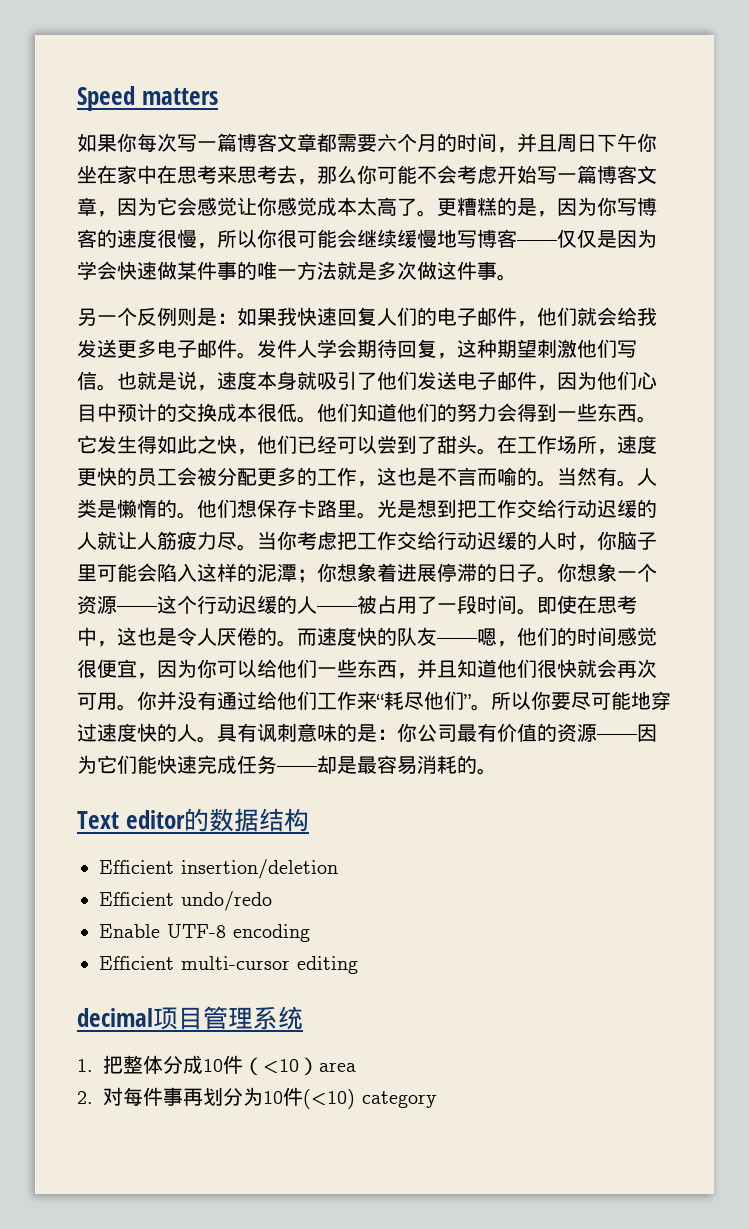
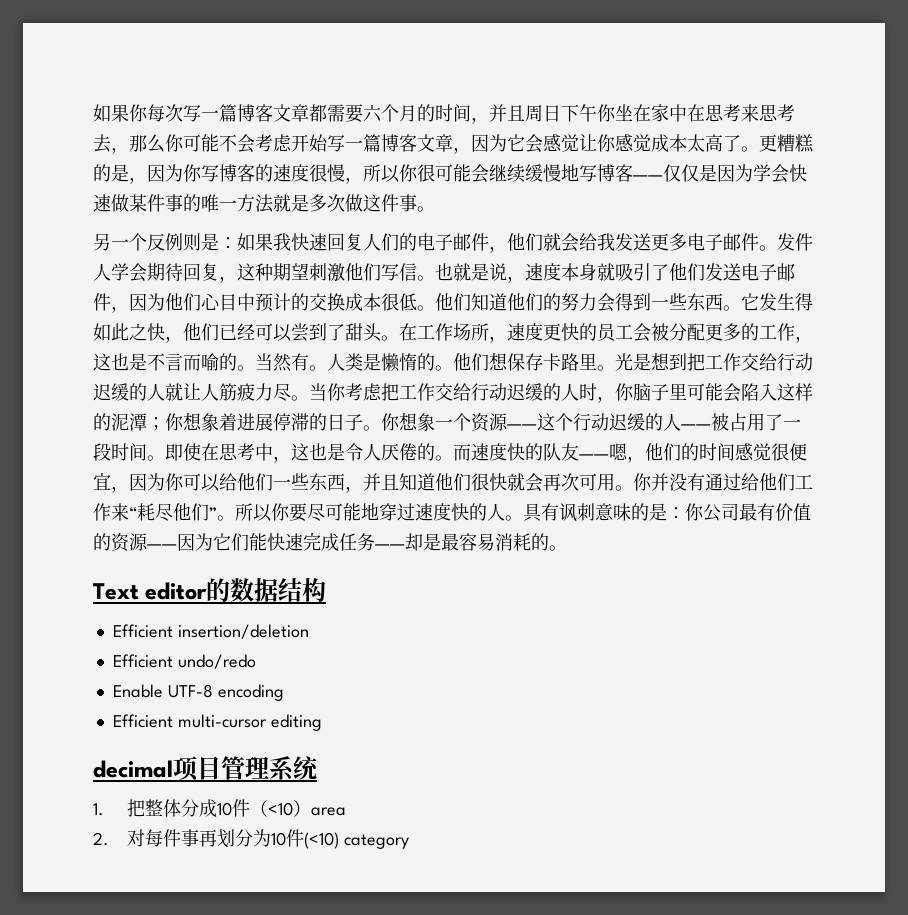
- Speed matters

